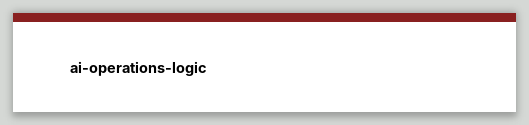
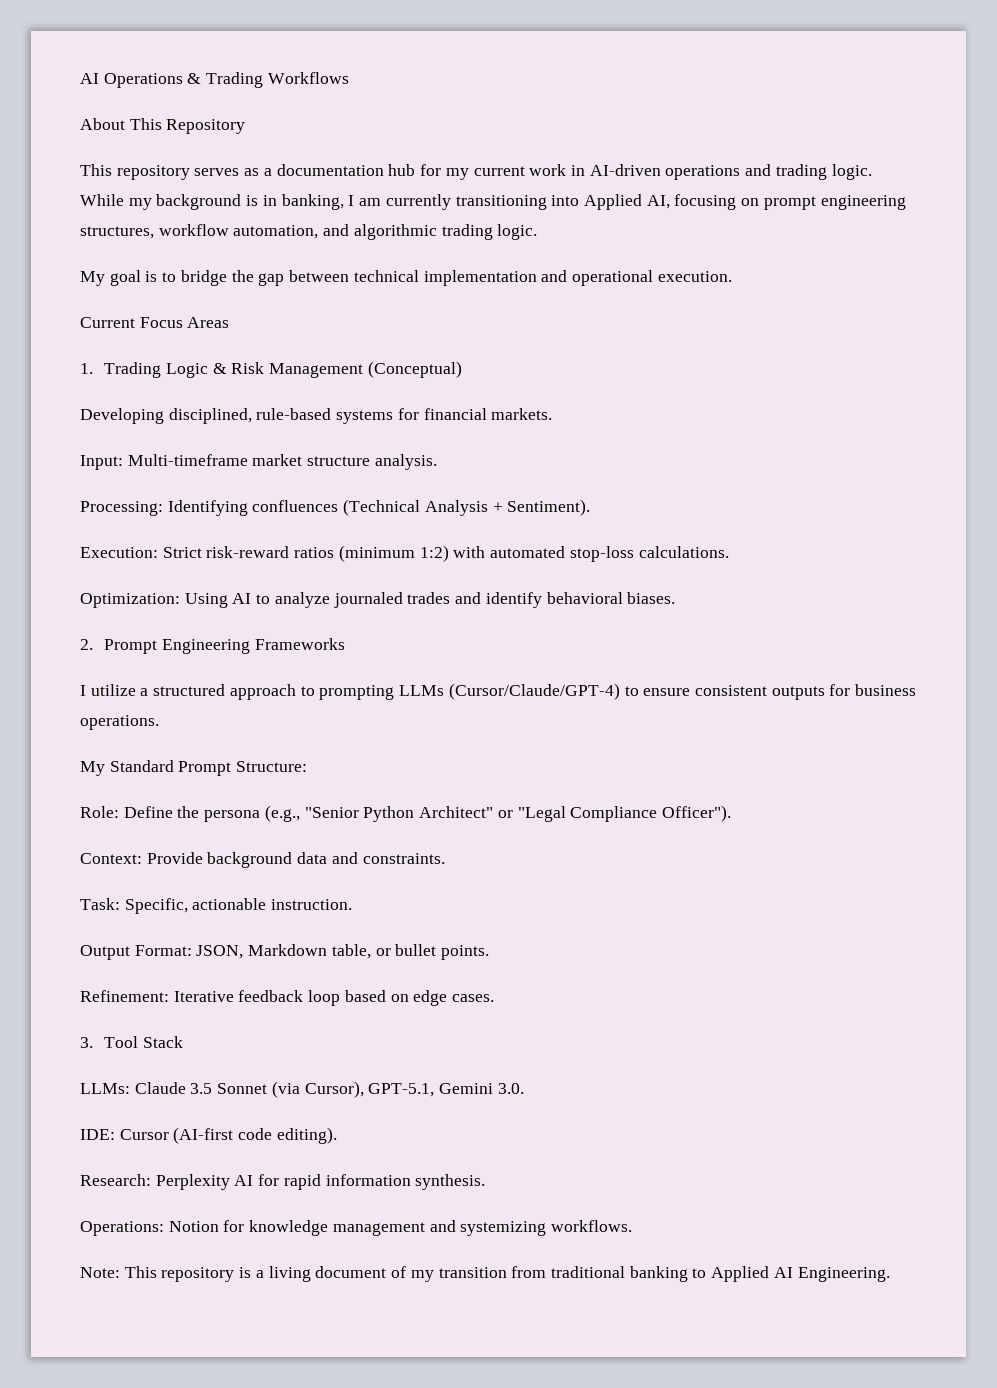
- ai-operations-logic
+ AI Operations & Trading Workflows
+ About This Repository
+ This repository serves as a documentation hub for my current work in AI-driven operations and trading logic. While my background is in banking, I am currently transitioning into Applied AI, focusing on prompt engineering structures, workflow automation, and algorithmic trading logic.
+ My goal is to bridge the gap between technical implementation and operational execution.
+ Current Focus Areas
+ 1. Trading Logic & Risk Management (Conceptual)
+ Developing disciplined, rule-based systems for financial markets.
+ Input: Multi-timeframe market structure analysis.
+ Processing: Identifying confluences (Technical Analysis + Sentiment).
+ Execution: Strict risk-reward ratios (minimum 1:2) with automated stop-loss calculations.
+ Optimization: Using AI to analyze journaled trades and identify behavioral biases.
+ 2. Prompt Engineering Frameworks
+ I utilize a structured approach to prompting LLMs (Cursor/Claude/GPT-4) to ensure consistent outputs for business operations.
+ My Standard Prompt Structure:
+ Role: Define the persona (e.g., "Senior Python Architect" or "Legal Compliance Officer").
+ Context: Provide background data and constraints.
+ Task: Specific, actionable instruction.
+ Output Format: JSON, Markdown table, or bullet points.
+ Refinement: Iterative feedback loop based on edge cases.
+ 3. Tool Stack
+ LLMs: Claude 3.5 Sonnet (via Cursor), GPT-5.1, Gemini 3.0.
+ IDE: Cursor (AI-first code editing).
+ Research: Perplexity AI for rapid information synthesis.
+ Operations: Notion for knowledge management and systemizing workflows.
+ Note: This repository is a living document of my transition from traditional banking to Applied AI Engineering.

